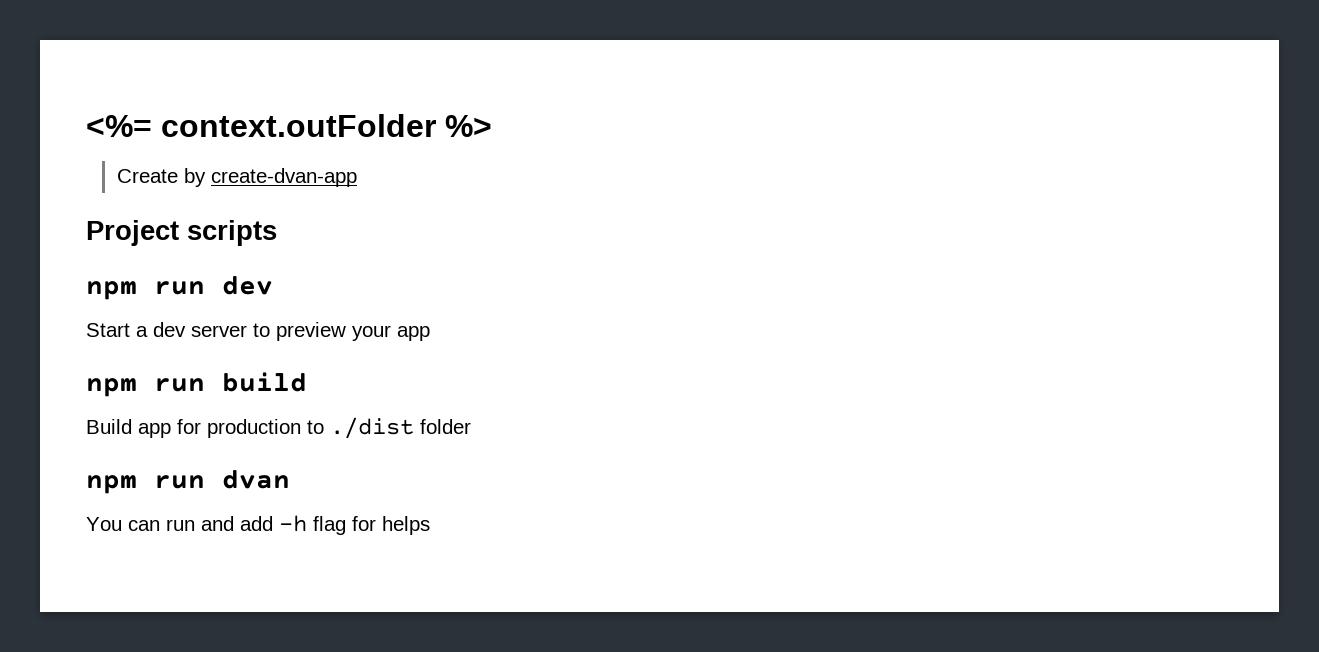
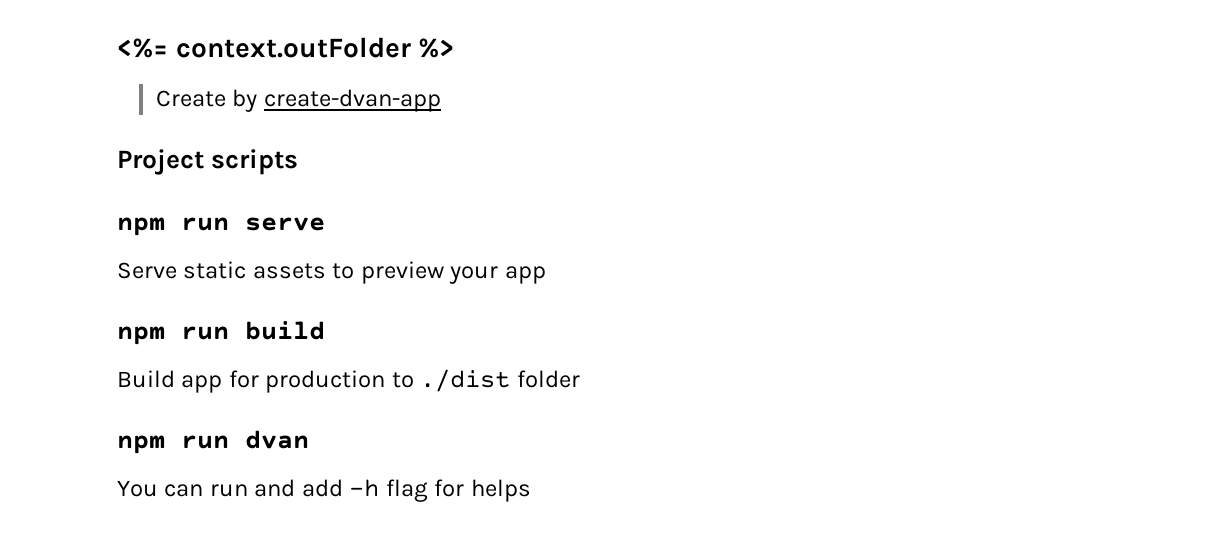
- npm run dev
- Start a dev server to preview your app
+ npm run serve
+ Serve static assets to preview your app

